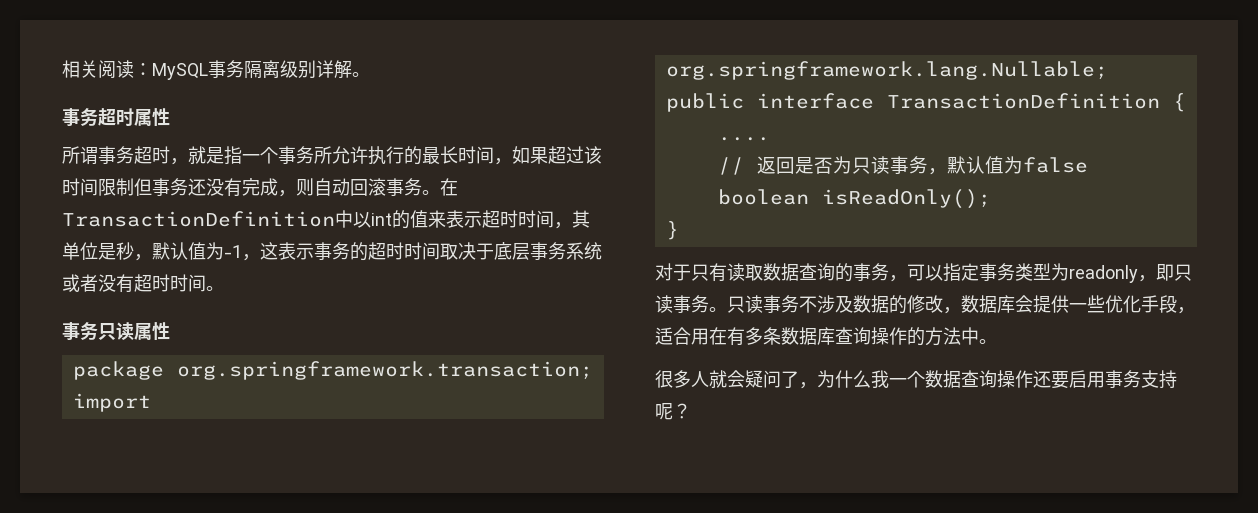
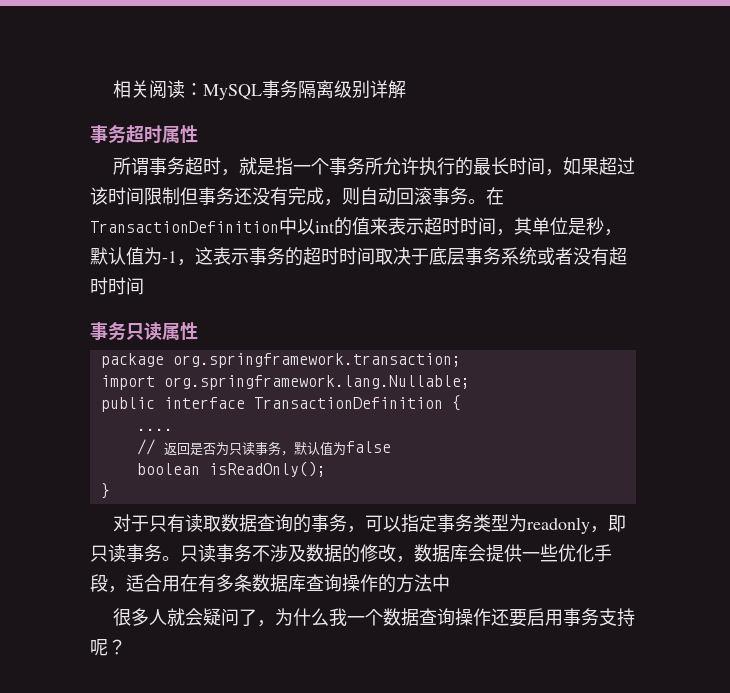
- 相关阅读：MySQL事务隔离级别详解。
+ 相关阅读：MySQL事务隔离级别详解
- 在TransactionDefinition中以int的值来表示超时时间，其单位是秒，默认值为-1，这表示事务的超时时间取决于底层事务系统或者没有超时时间。
+ 在TransactionDefinition中以int的值来表示超时时间，其单位是秒，默认值为-1，这表示事务的超时时间取决于底层事务系统或者没有超时时间
- 只读事务不涉及数据的修改，数据库会提供一些优化手段，适合用在有多条数据库查询操作的方法中。
+ 只读事务不涉及数据的修改，数据库会提供一些优化手段，适合用在有多条数据库查询操作的方法中

